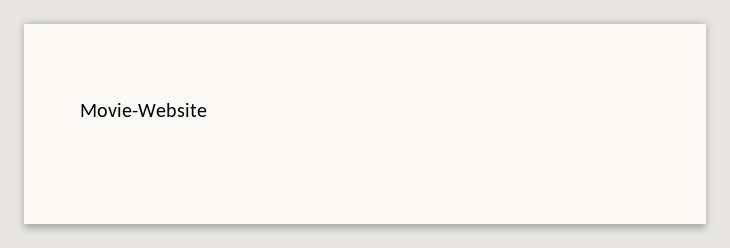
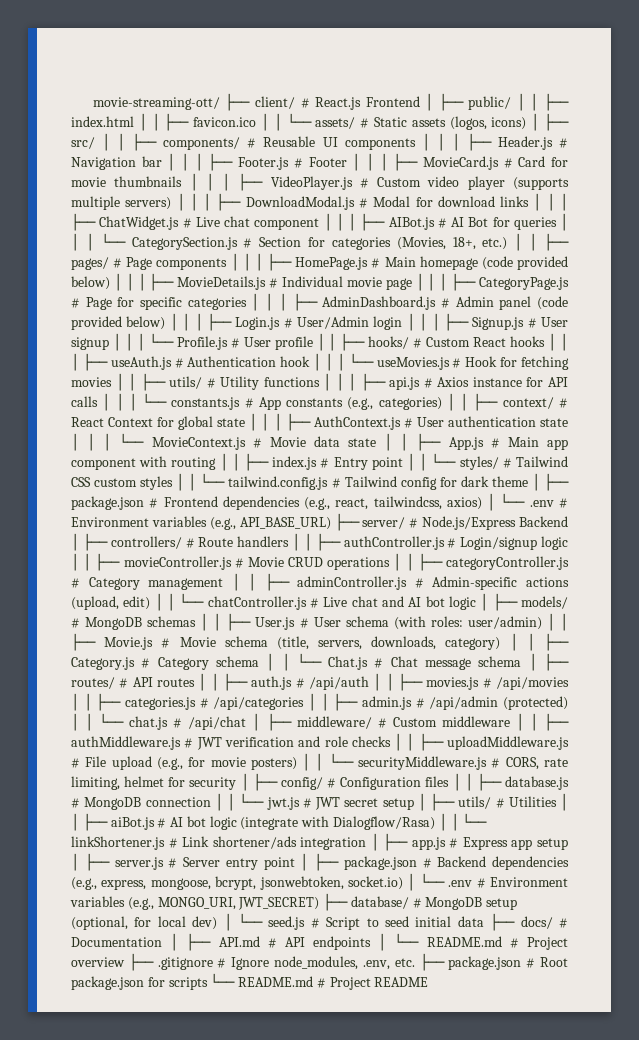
- Movie-Website
+ movie-streaming-ott/ ├── client/ # React.js Frontend │ ├── public/ │ │ ├── index.html │ │ ├── favicon.ico │ │ └── assets/ # Static assets (logos, icons) │ ├── src/ │ │ ├── components/ # Reusable UI components │ │ │ ├── Header.js # Navigation bar │ │ │ ├── Footer.js # Footer │ │ │ ├── MovieCard.js # Card for movie thumbnails │ │ │ ├── VideoPlayer.js # Custom video player (supports multiple servers) │ │ │ ├── DownloadModal.js # Modal for download links │ │ │ ├── ChatWidget.js # Live chat component │ │ │ ├── AIBot.js # AI Bot for queries │ │ │ └── CategorySection.js # Section for categories (Movies, 18+, etc.) │ │ ├── pages/ # Page components │ │ │ ├── HomePage.js # Main homepage (code provided below) │ │ │ ├── MovieDetails.js # Individual movie page │ │ │ ├── CategoryPage.js # Page for specific categories │ │ │ ├── AdminDashboard.js # Admin panel (code provided below) │ │ │ ├── Login.js # User/Admin login │ │ │ ├── Signup.js # User signup │ │ │ └── Profile.js # User profile │ │ ├── hooks/ # Custom React hooks │ │ │ ├── useAuth.js # Authentication hook │ │ │ └── useMovies.js # Hook for fetching movies │ │ ├── utils/ # Utility functions │ │ │ ├── api.js # Axios instance for API calls │ │ │ └── constants.js # App constants (e.g., categories) │ │ ├── context/ # React Context for global state │ │ │ ├── AuthContext.js # User authentication state │ │ │ └── MovieContext.js # Movie data state │ │ ├── App.js # Main app component with routing │ │ ├── index.js # Entry point │ │ └── styles/ # Tailwind CSS custom styles │ │ └── tailwind.config.js # Tailwind config for dark theme │ ├── package.json # Frontend dependencies (e.g., react, tailwindcss, axios) │ └── .env # Environment variables (e.g., API_BASE_URL) ├── server/ # Node.js/Express Backend │ ├── controllers/ # Route handlers │ │ ├── authController.js # Login/signup logic │ │ ├── movieController.js # Movie CRUD operations │ │ ├── categoryController.js # Category management │ │ ├── adminController.js # Admin-specific actions (upload, edit) │ │ └── chatController.js # Live chat and AI bot logic │ ├── models/ # MongoDB schemas │ │ ├── User.js # User schema (with roles: user/admin) │ │ ├── Movie.js # Movie schema (title, servers, downloads, category) │ │ ├── Category.js # Category schema │ │ └── Chat.js # Chat message schema │ ├── routes/ # API routes │ │ ├── auth.js # /api/auth │ │ ├── movies.js # /api/movies │ │ ├── categories.js # /api/categories │ │ ├── admin.js # /api/admin (protected) │ │ └── chat.js # /api/chat │ ├── middleware/ # Custom middleware │ │ ├── authMiddleware.js # JWT verification and role checks │ │ ├── uploadMiddleware.js # File upload (e.g., for movie posters) │ │ └── securityMiddleware.js # CORS, rate limiting, helmet for security │ ├── config/ # Configuration files │ │ ├── database.js # MongoDB connection │ │ └── jwt.js # JWT secret setup │ ├── utils/ # Utilities │ │ ├── aiBot.js # AI bot logic (integrate with Dialogflow/Rasa) │ │ └── linkShortener.js # Link shortener/ads integration │ ├── app.js # Express app setup │ ├── server.js # Server entry point │ ├── package.json # Backend dependencies (e.g., express, mongoose, bcrypt, jsonwebtoken, socket.io) │ └── .env # Environment variables (e.g., MONGO_URI, JWT_SECRET) ├── database/ # MongoDB setup (optional, for local dev) │ └── seed.js # Script to seed initial data ├── docs/ # Documentation │ ├── API.md # API endpoints │ └── README.md # Project overview ├── .gitignore # Ignore node_modules, .env, etc. ├── package.json # Root package.json for scripts └── README.md # Project README

